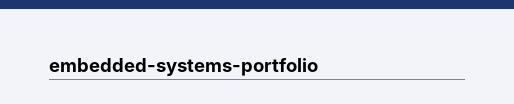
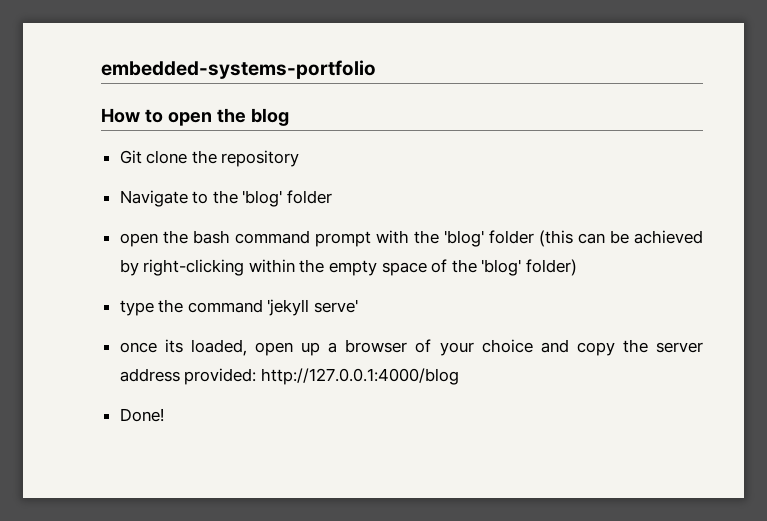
+ How to open the blog
+ Git clone the repository
+ Navigate to the 'blog' folder
+ open the bash command prompt with the 'blog' folder (this can be achieved by right-clicking within the empty space of the 'blog' folder)
+ type the command 'jekyll serve'
+ once its loaded, open up a browser of your choice and copy the server address provided: http://127.0.0.1:4000/blog
+ Done!

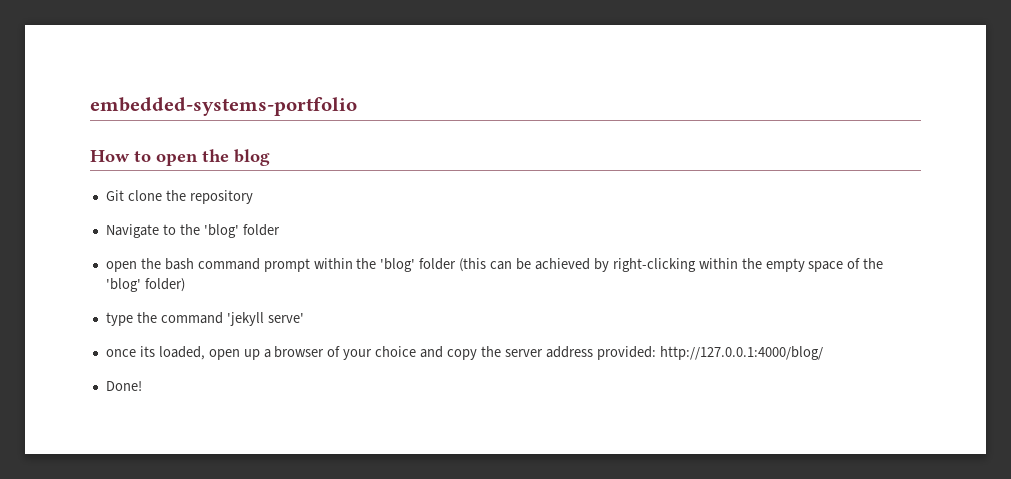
- open the bash command prompt with the 'blog' folder (this can be achieved by right-clicking within the empty space of the 'blog' folder)
+ open the bash command prompt within the 'blog' folder (this can be achieved by right-clicking within the empty space of the 'blog' folder)
- once its loaded, open up a browser of your choice and copy the server address provided: http://127.0.0.1:4000/blog
+ once its loaded, open up a browser of your choice and copy the server address provided: http://127.0.0.1:4000/blog/

